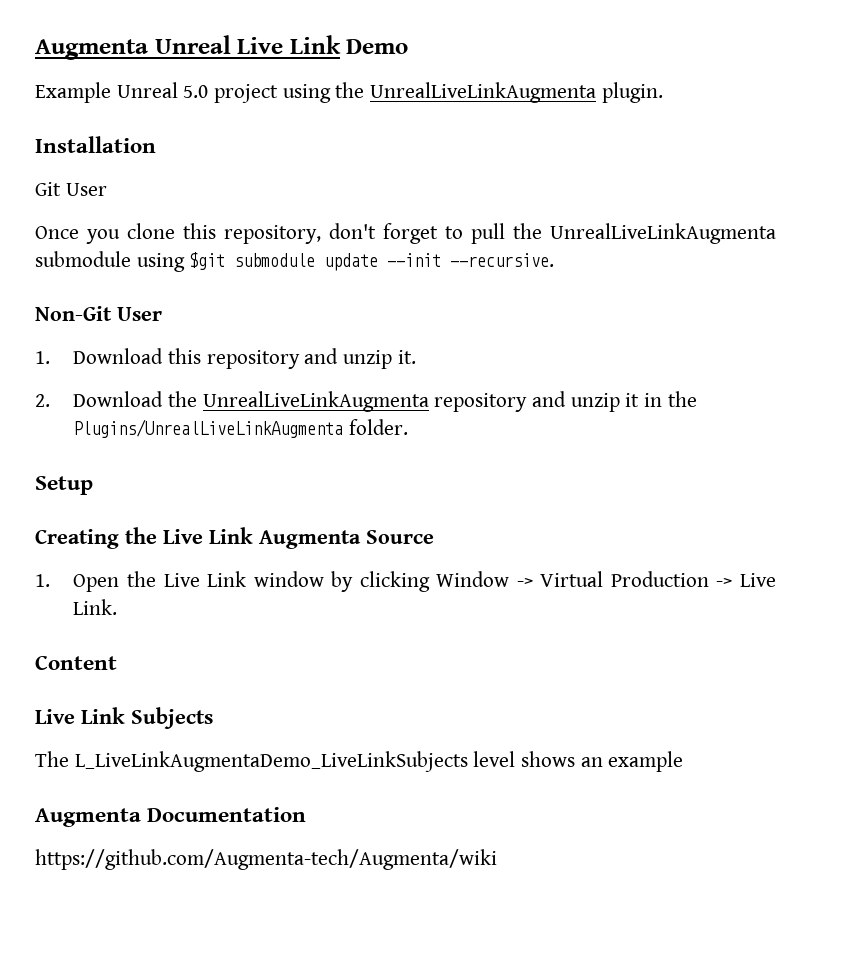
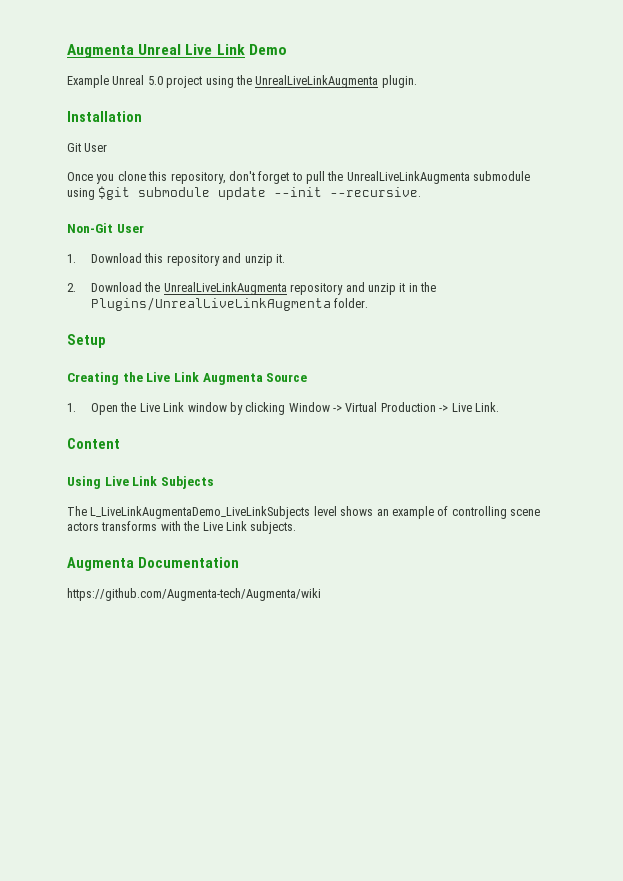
- Live Link Subjects
+ Using Live Link Subjects
- The L_LiveLinkAugmentaDemo_LiveLinkSubjects level shows an example
+ The L_LiveLinkAugmentaDemo_LiveLinkSubjects level shows an example of controlling scene actors transforms with the Live Link subjects.

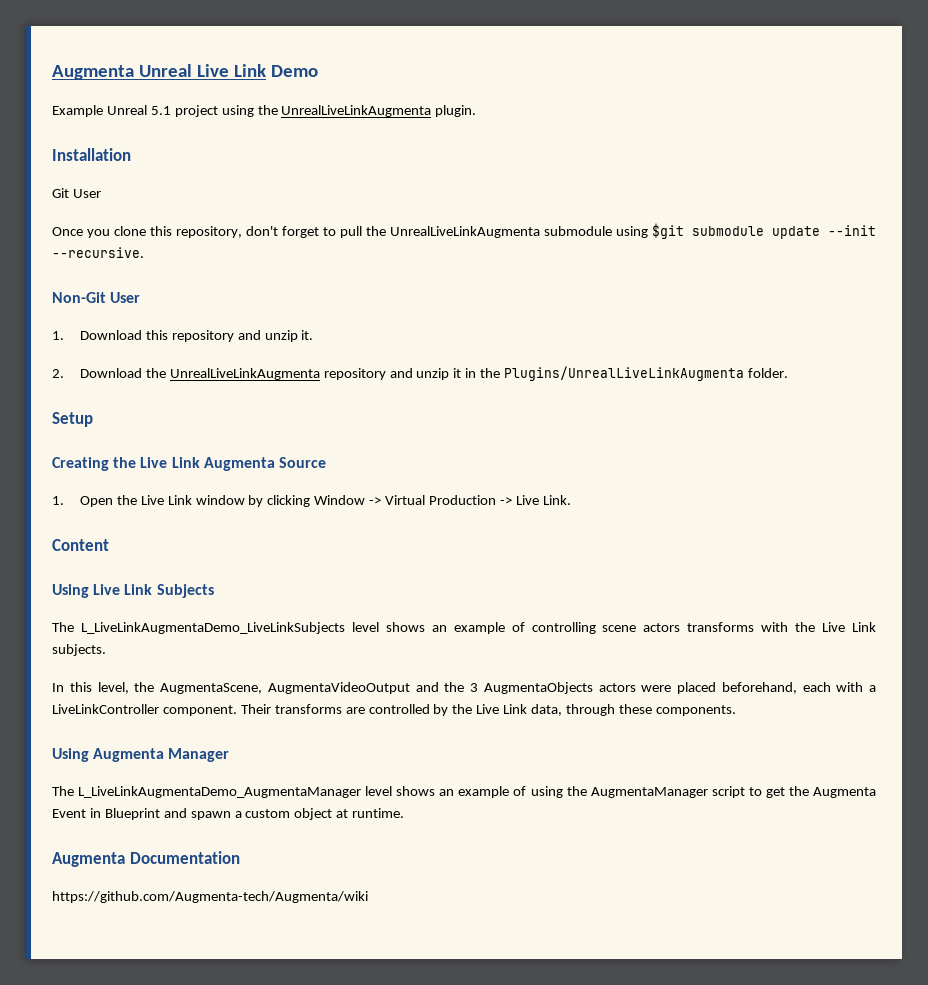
- Example Unreal 5.0 project using the UnrealLiveLinkAugmenta plugin.
+ Example Unreal 5.1 project using the UnrealLiveLinkAugmenta plugin.
+ In this level, the AugmentaScene, AugmentaVideoOutput and the 3 AugmentaObjects actors were placed beforehand, each with a LiveLinkController component. Their transforms are controlled by the Live Link data, through these components.
+ Using Augmenta Manager
+ The L_LiveLinkAugmentaDemo_AugmentaManager level shows an example of using the AugmentaManager script to get the Augmenta Event in Blueprint and spawn a custom object at runtime.

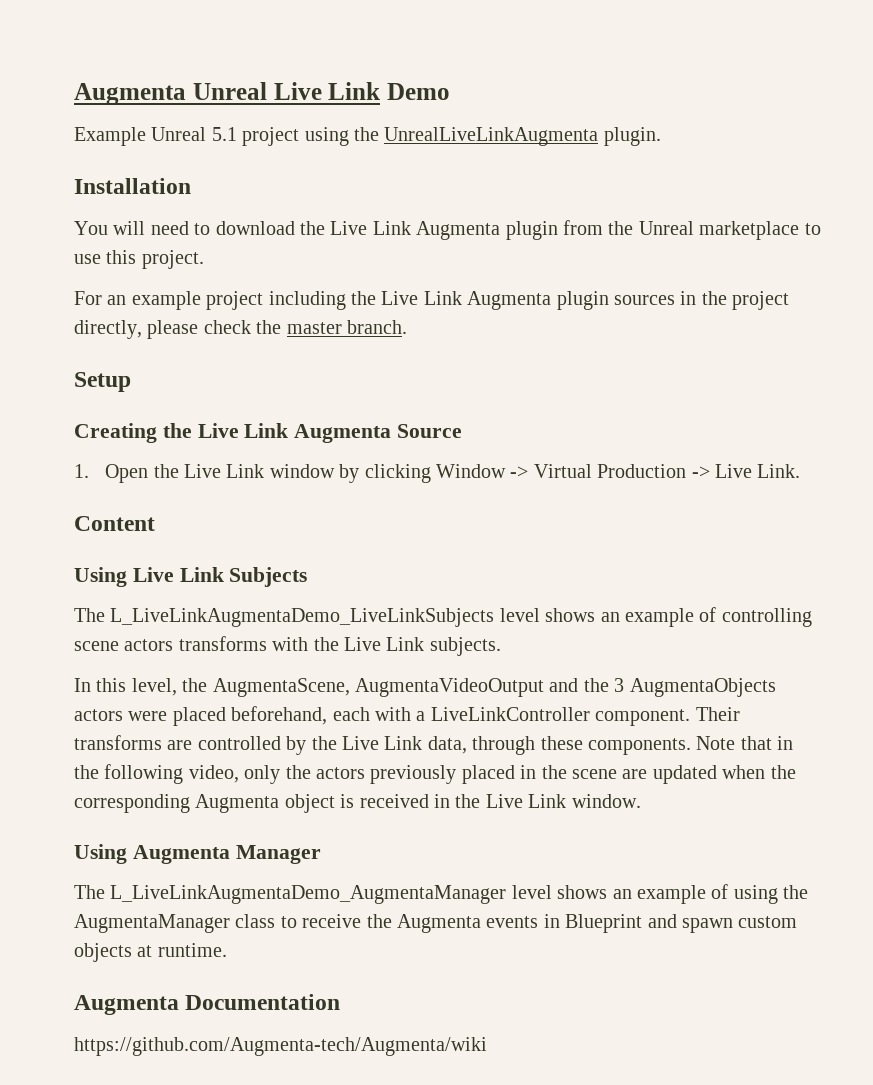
- Git User
- Once you clone this repository, don't forget to pull the UnrealLiveLinkAugmenta submodule using $git submodule update --init --recursive.
- Non-Git User
- 1. Download this repository and unzip it.
- 2. Download the UnrealLiveLinkAugmenta repository and unzip it in the Plugins/UnrealLiveLinkAugmenta folder.
+ You will need to download the Live Link Augmenta plugin from the Unreal marketplace to use this project.
+ For an example project including the Live Link Augmenta plugin sources in the project directly, please check the master branch.
+ Note that in the following video, only the actors previously placed in the scene are updated when the corresponding Augmenta object is received in the Live Link window.
- The L_LiveLinkAugmentaDemo_AugmentaManager level shows an example of using the AugmentaManager script to get the Augmenta Event in Blueprint and spawn a custom object at runtime.
+ The L_LiveLinkAugmentaDemo_AugmentaManager level shows an example of using the AugmentaManager class to receive the Augmenta events in Blueprint and spawn custom objects at runtime.

